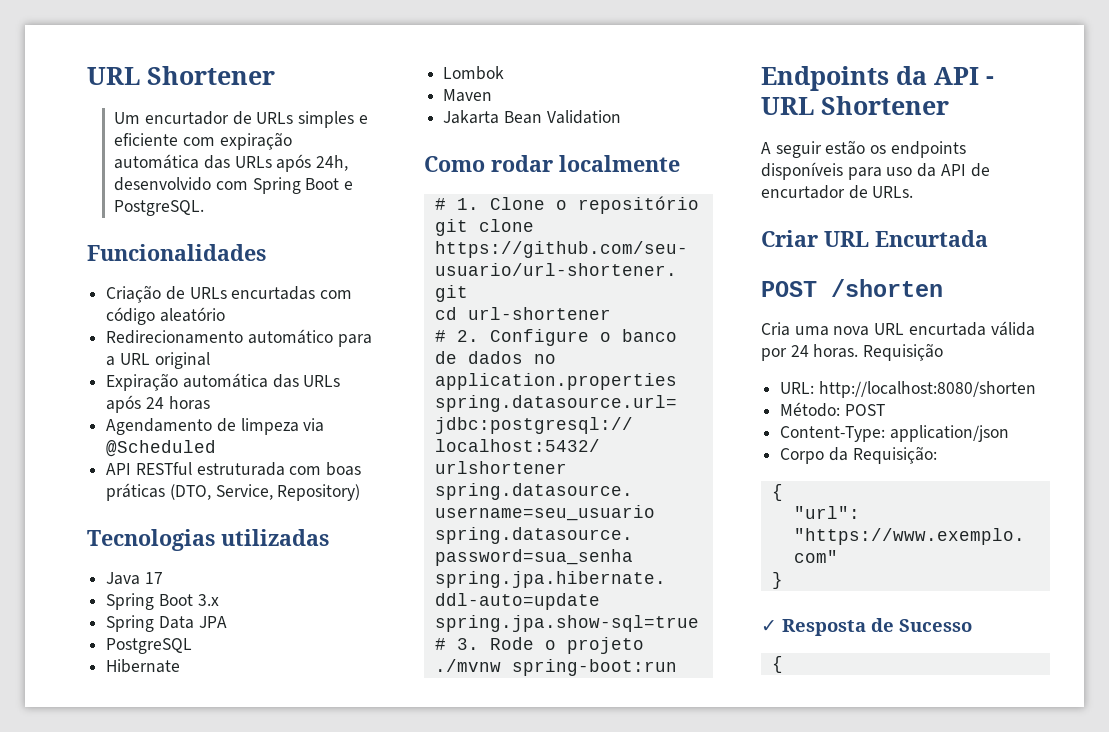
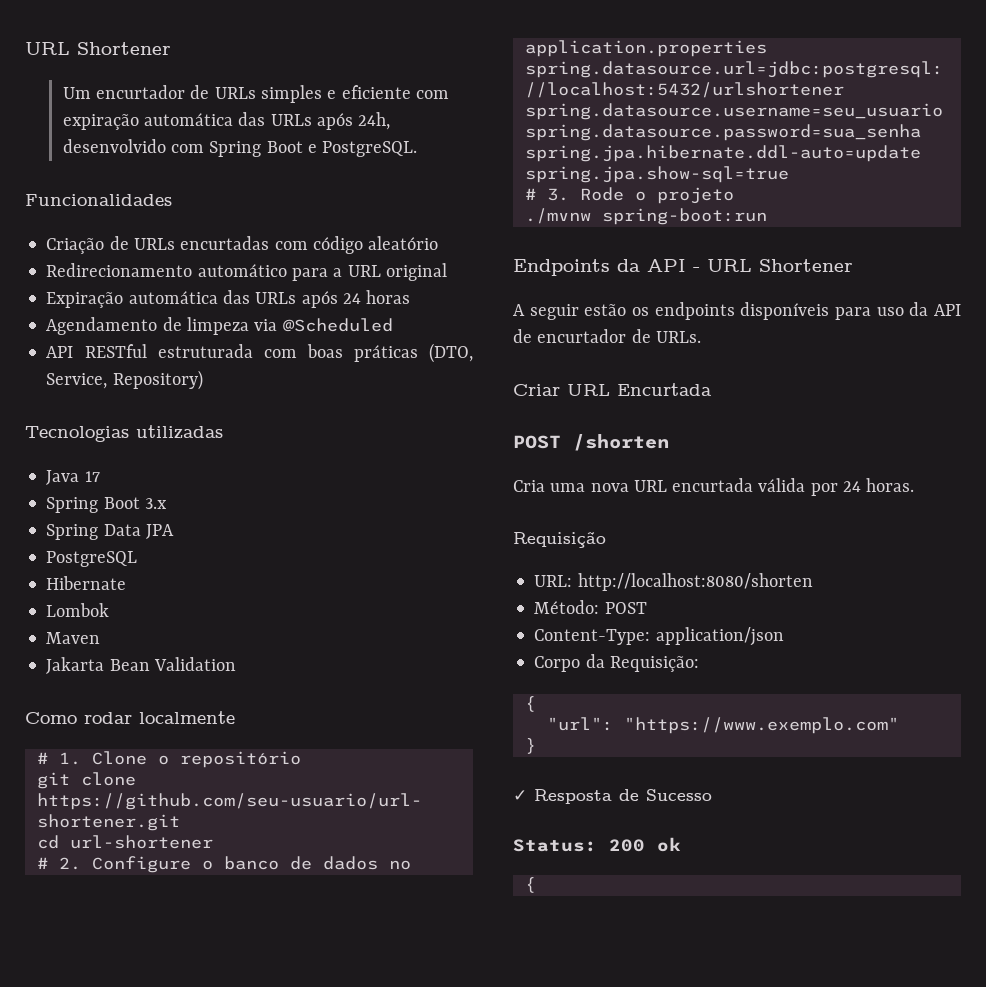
- Cria uma nova URL encurtada válida por 24 horas. Requisição
+ Cria uma nova URL encurtada válida por 24 horas.
+ Requisição
+ Status: 200 ok

